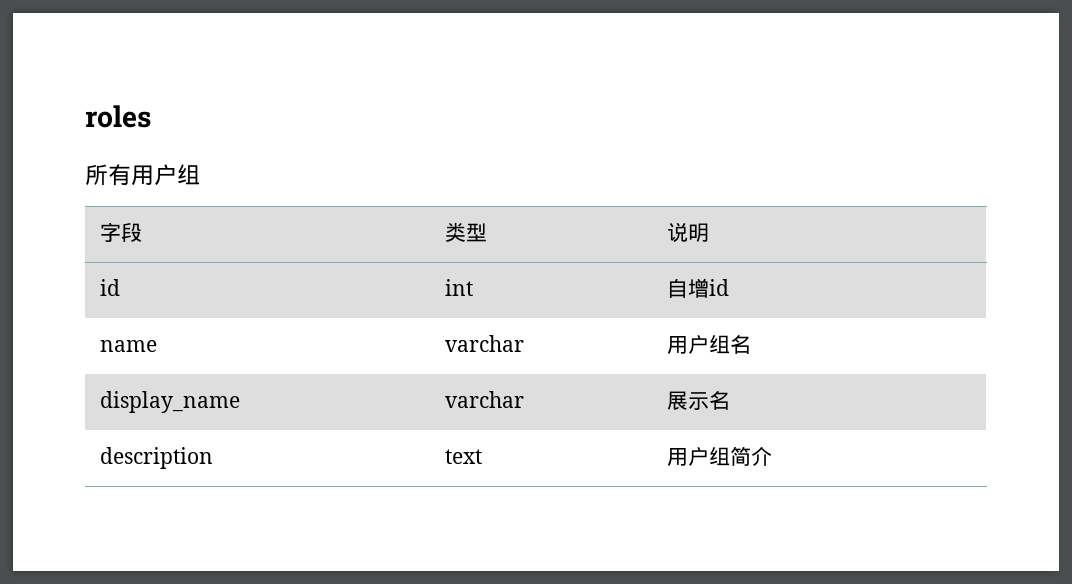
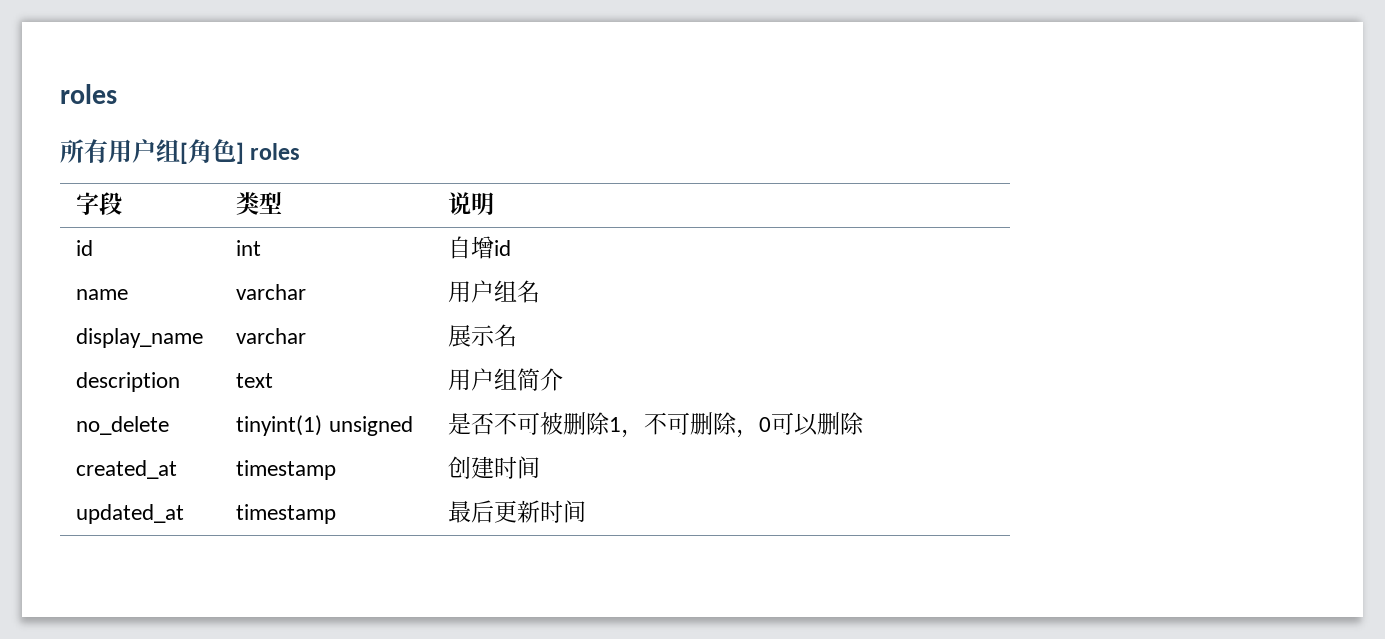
- 所有用户组
+ 所有用户组[角色] roles
+ no_delete | tinyint(1) unsigned | 是否不可被删除1，不可删除，0可以删除
+ created_at | timestamp | 创建时间
+ updated_at | timestamp | 最后更新时间

